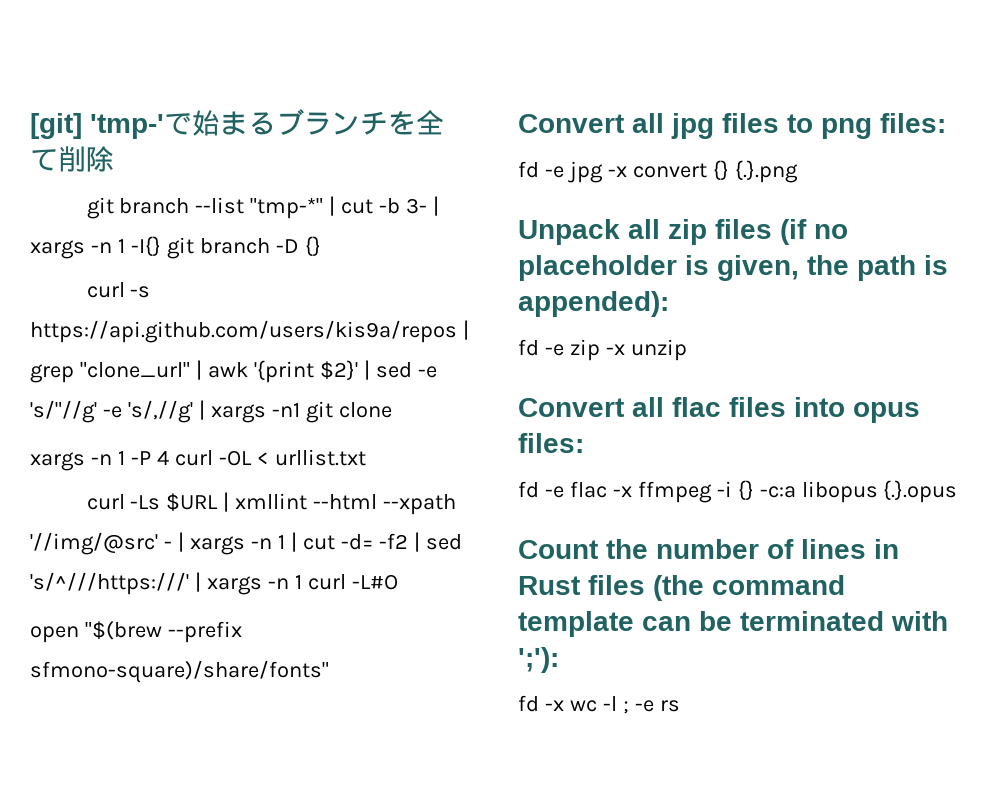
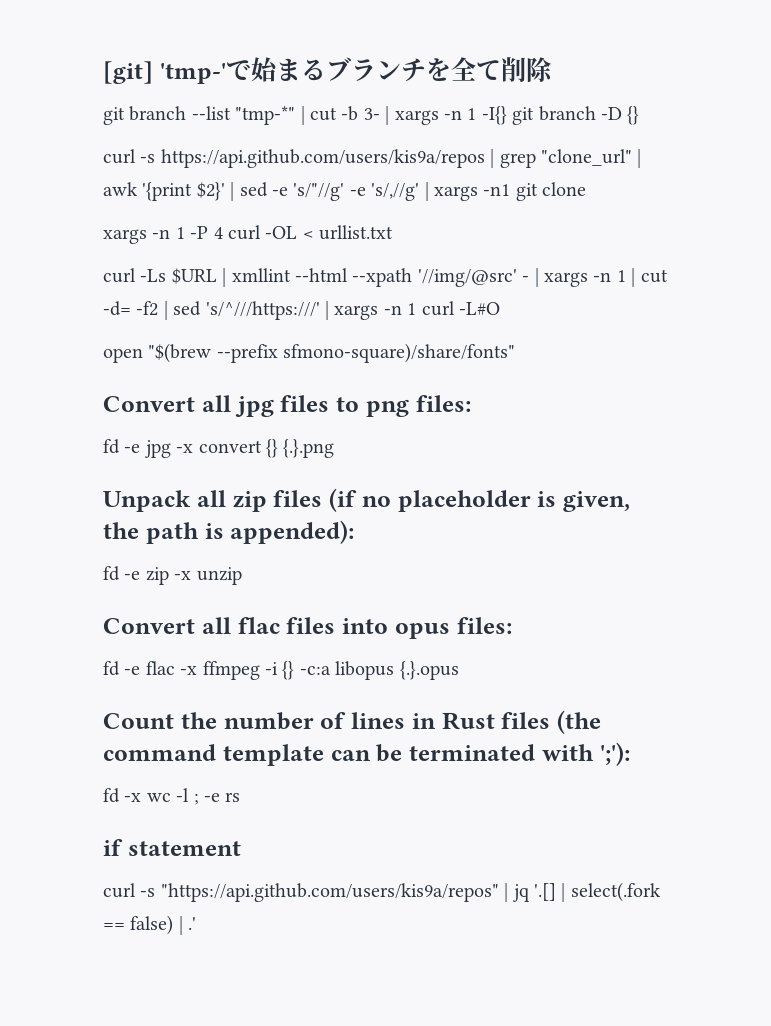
+ if statement
+ curl -s "https://api.github.com/users/kis9a/repos" | jq '.[] | select(.fork == false) | .'

